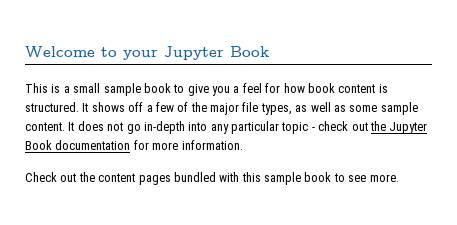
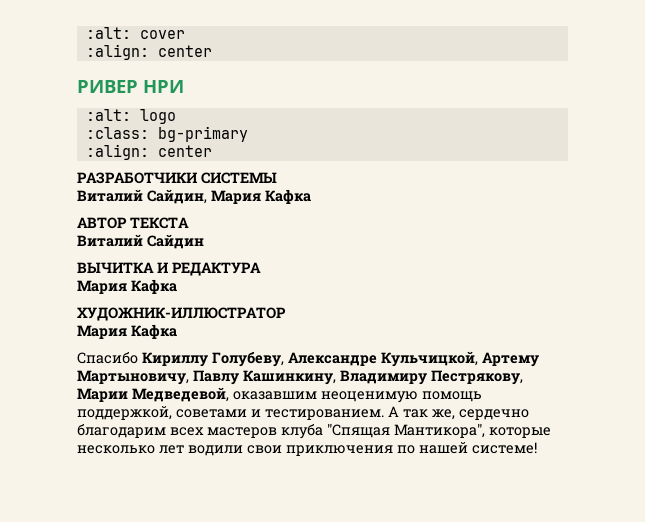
- Welcome to your Jupyter Book
- This is a small sample book to give you a feel for how book content is structured. It shows off a few of the major file types, as well as some sample content. It does not go in-depth into any particular topic - check out the Jupyter Book documentation for more information.
- Check out the content pages bundled with this sample book to see more.
+ :alt: cover
+ :align: center
+ РИВЕР НРИ
+ :alt: logo
+ :class: bg-primary
+ :align: center
+ РАЗРАБОТЧИКИ СИСТЕМЫ
+ Виталий Сайдин, Мария Кафка
+ АВТОР ТЕКСТА
+ Виталий Сайдин
+ ВЫЧИТКА И РЕДАКТУРА
+ Мария Кафка
+ ХУДОЖНИК-ИЛЛЮСТРАТОР
+ Мария Кафка
+ Спасибо Кириллу Голубеву, Александре Кульчицкой, Артему Мартыновичу, Павлу Кашинкину, Владимиру Пестрякову, Марии Медведевой, оказавшим неоценимую помощь поддержкой, советами и тестированием. А так же, сердечно благодарим всех мастеров клуба "Спящая Мантикора", которые несколько лет водили свои приключения по нашей системе!

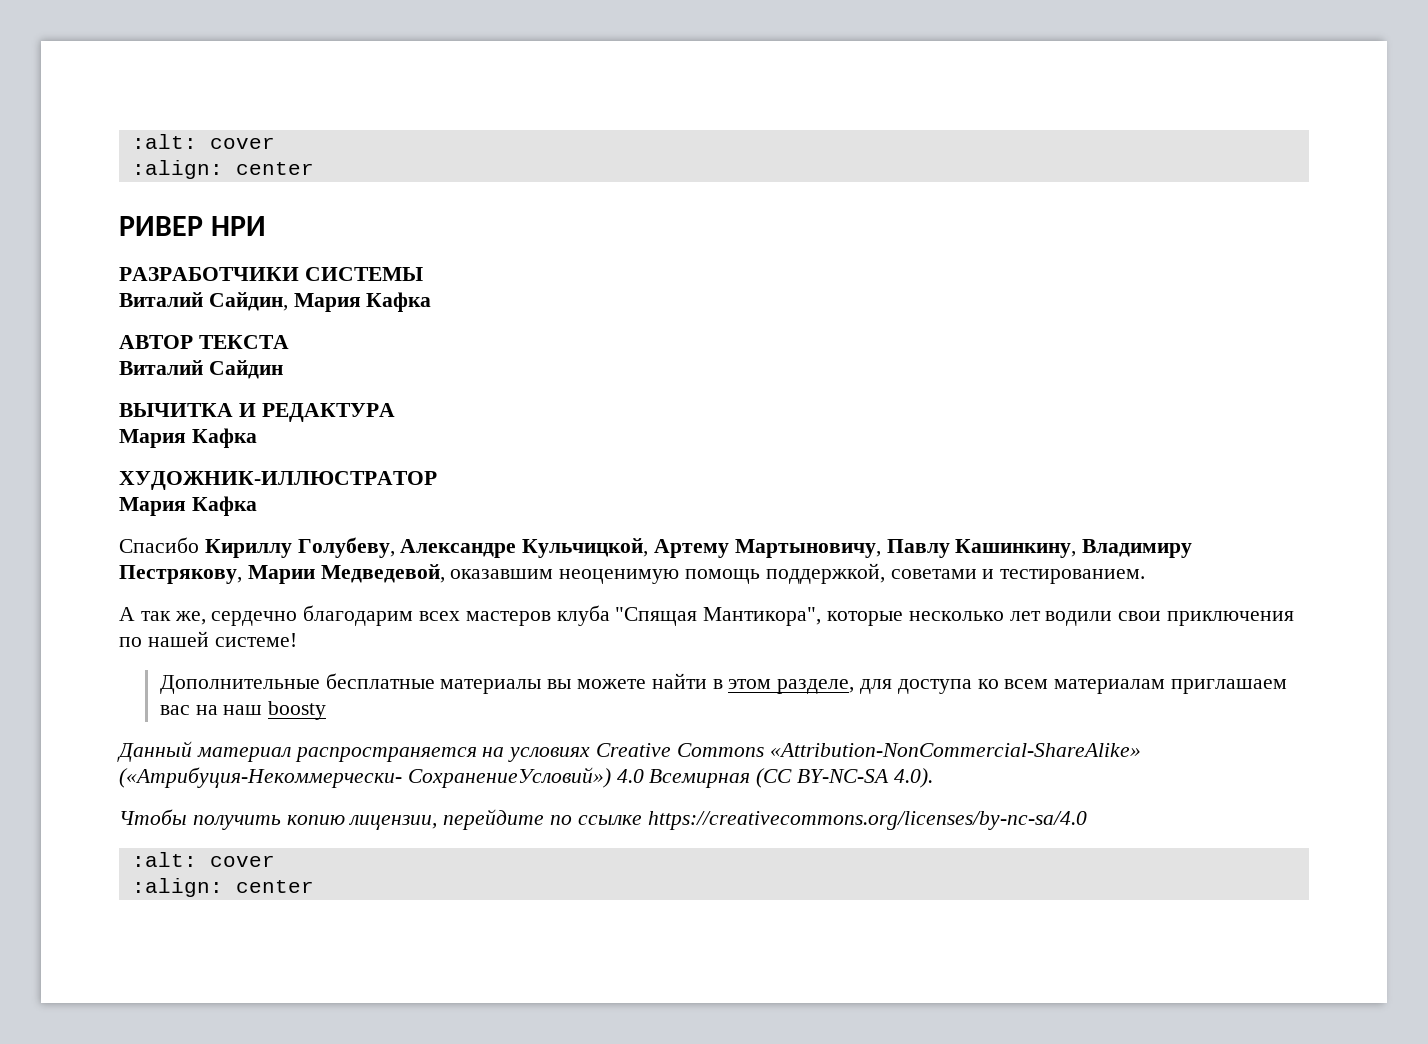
- :alt: logo
- :class: bg-primary
- :align: center
- Спасибо Кириллу Голубеву, Александре Кульчицкой, Артему Мартыновичу, Павлу Кашинкину, Владимиру Пестрякову, Марии Медведевой, оказавшим неоценимую помощь поддержкой, советами и тестированием. А так же, сердечно благодарим всех мастеров клуба "Спящая Мантикора", которые несколько лет водили свои приключения по нашей системе!
+ Спасибо Кириллу Голубеву, Александре Кульчицкой, Артему Мартыновичу, Павлу Кашинкину, Владимиру Пестрякову, Марии Медведевой, оказавшим неоценимую помощь поддержкой, советами и тестированием.
+ А так же, сердечно благодарим всех мастеров клуба "Спящая Мантикора", которые несколько лет водили свои приключения по нашей системе!
+ Дополнительные бесплатные материалы вы можете найти в этом разделе, для доступа ко всем материалам приглашаем вас на наш boosty
+ Данный материал распространяется на условиях Creative Commons «Attribution-NonCommercial-ShareAlike» («Атрибуция-Некоммерчески- СохранениеУсловий») 4.0 Всемирная (CC BY-NC-SA 4.0).
+ Чтобы получить копию лицензии, перейдите по ссылке https://creativecommons.org/licenses/by-nc-sa/4.0
+ :alt: cover
+ :align: center

